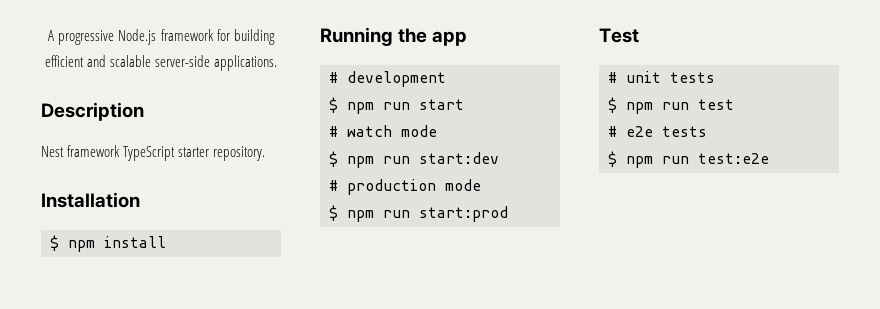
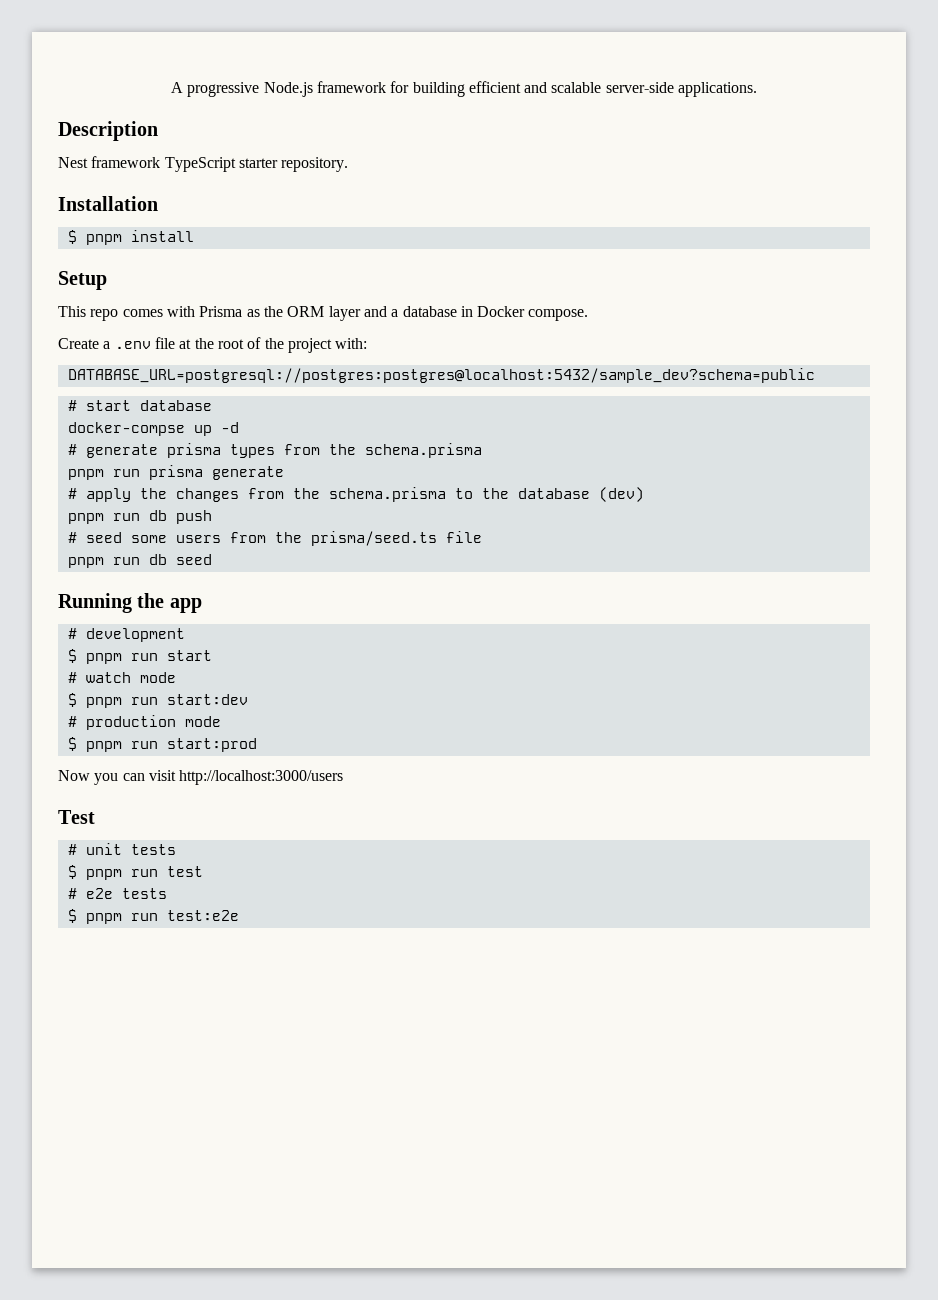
- $ npm install
+ $ pnpm install
+ Setup
+ This repo comes with Prisma as the ORM layer and a database in Docker compose.
+ Create a .env file at the root of the project with:
+ DATABASE_URL=postgresql://postgres:postgres@localhost:5432/sample_dev?schema=public
+ # start database
+ docker-compse up -d
+ # generate prisma types from the schema.prisma
+ pnpm run prisma generate
+ # apply the changes from the schema.prisma to the database (dev)
+ pnpm run db push
+ # seed some users from the prisma/seed.ts file
+ pnpm run db seed
- $ npm run start
+ $ pnpm run start
- $ npm run start:dev
+ $ pnpm run start:dev
- $ npm run start:prod
+ $ pnpm run start:prod
+ Now you can visit http://localhost:3000/users
- $ npm run test
+ $ pnpm run test
- $ npm run test:e2e
+ $ pnpm run test:e2e

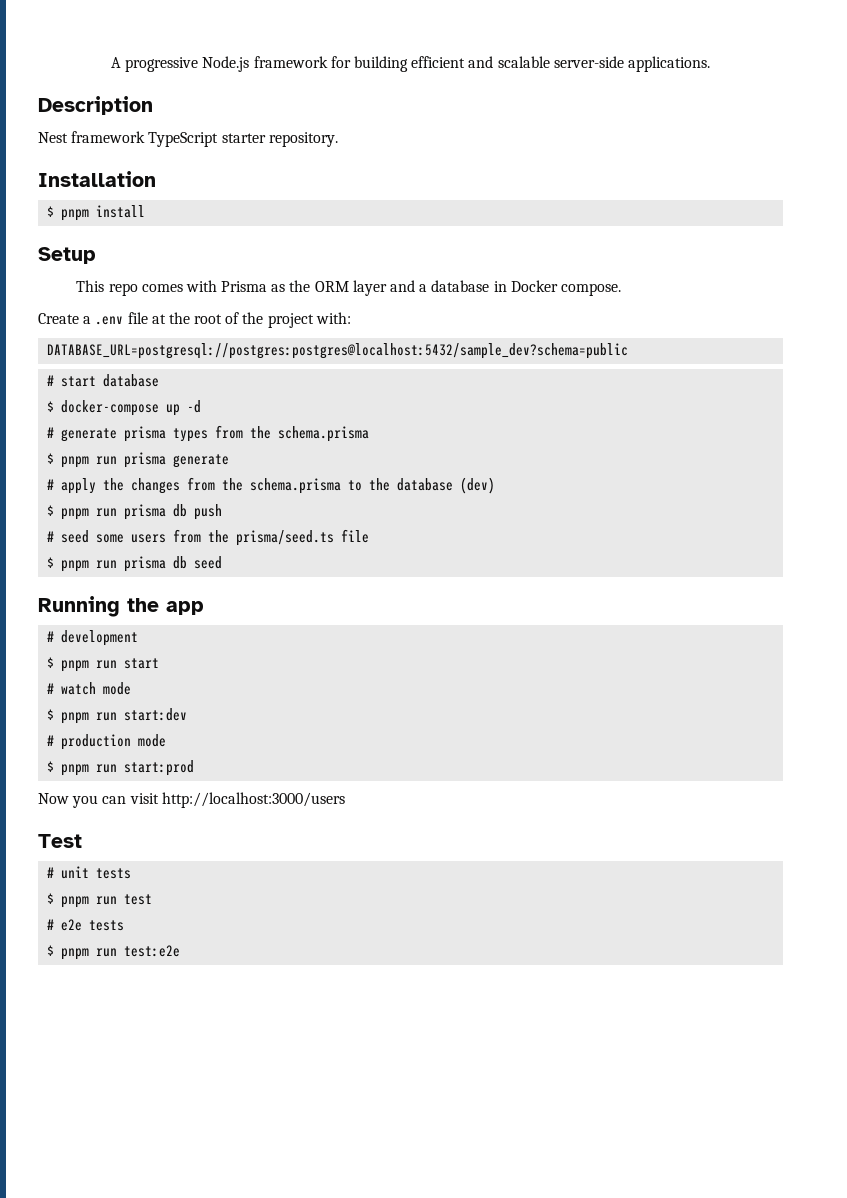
- docker-compse up -d
+ $ docker-compose up -d
- pnpm run prisma generate
+ $ pnpm run prisma generate
- pnpm run db push
+ $ pnpm run prisma db push
- pnpm run db seed
+ $ pnpm run prisma db seed

